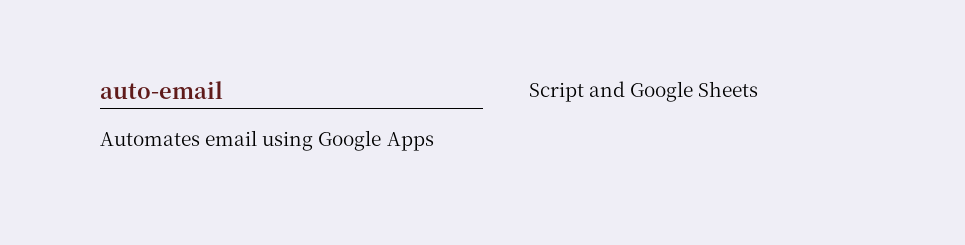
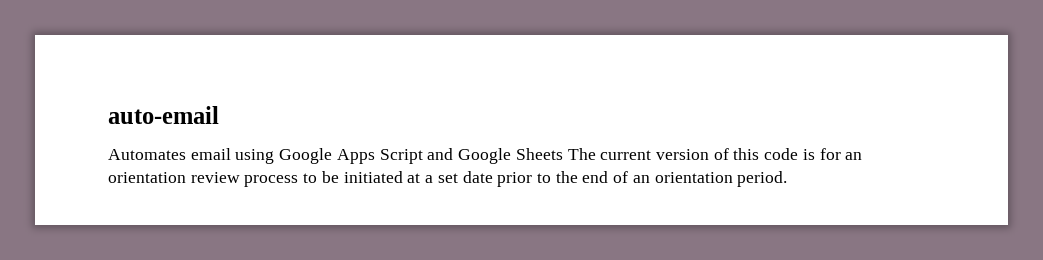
- Automates email using Google Apps Script and Google Sheets
+ Automates email using Google Apps Script and Google Sheets The current version of this code is for an orientation review process to be initiated at a set date prior to the end of an orientation period.

